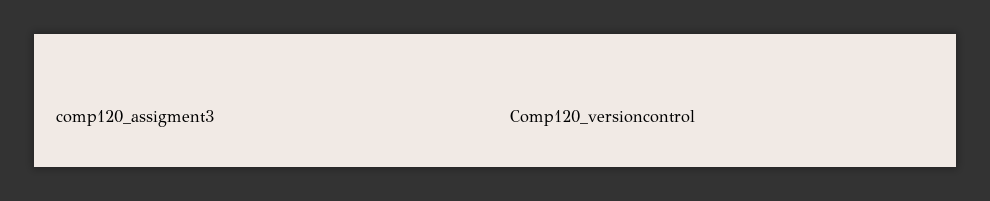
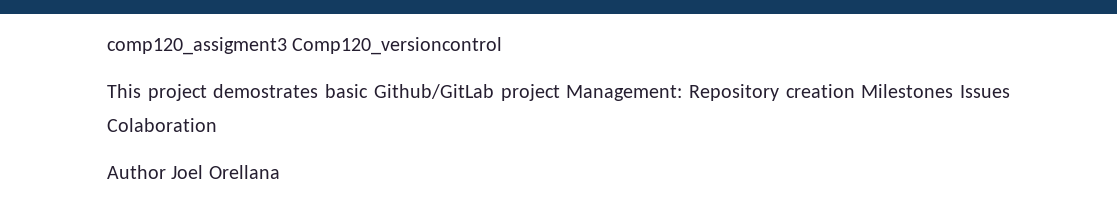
- comp120_assigment3
- Comp120_versioncontrol
+ comp120_assigment3 Comp120_versioncontrol
+ This project demostrates basic Github/GitLab project Management: Repository creation Milestones Issues Colaboration
+ Author Joel Orellana

